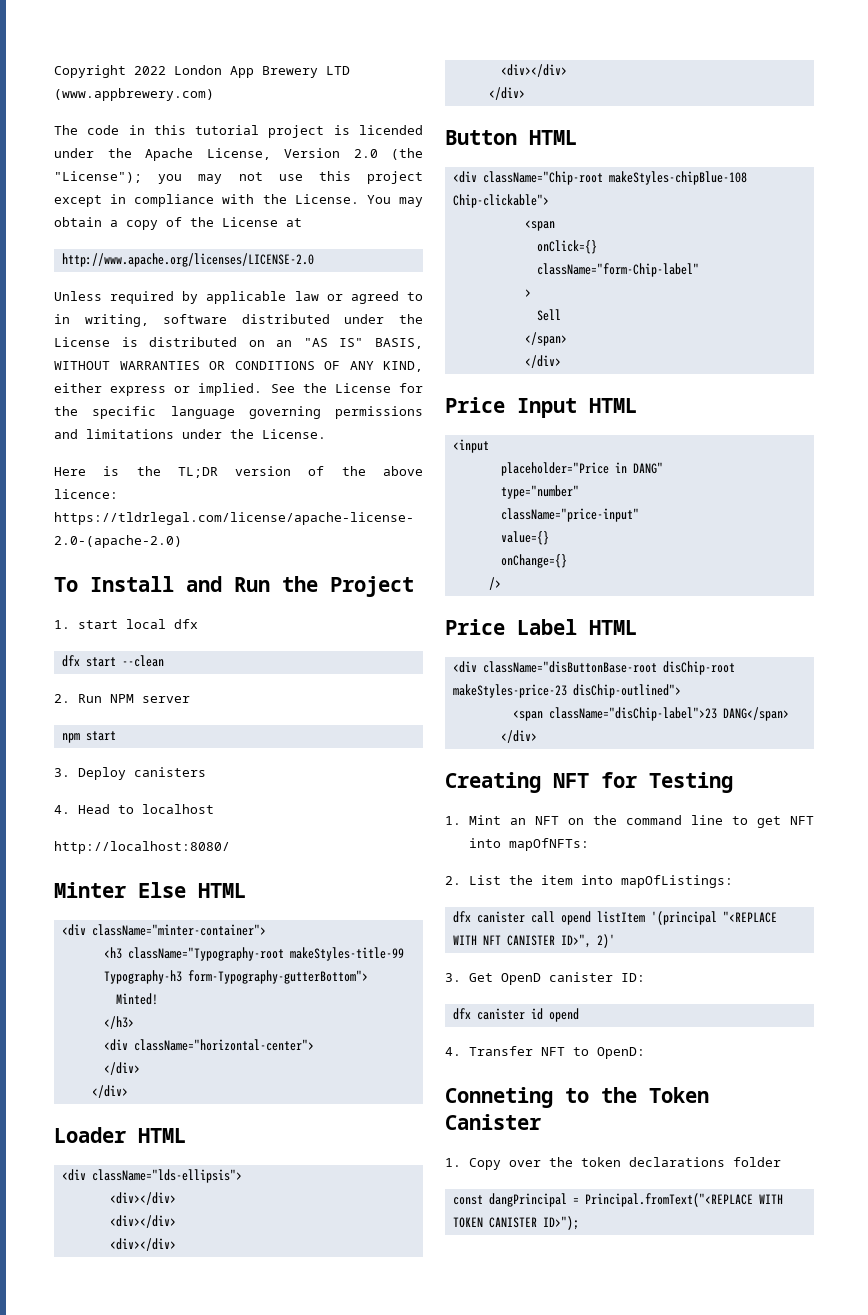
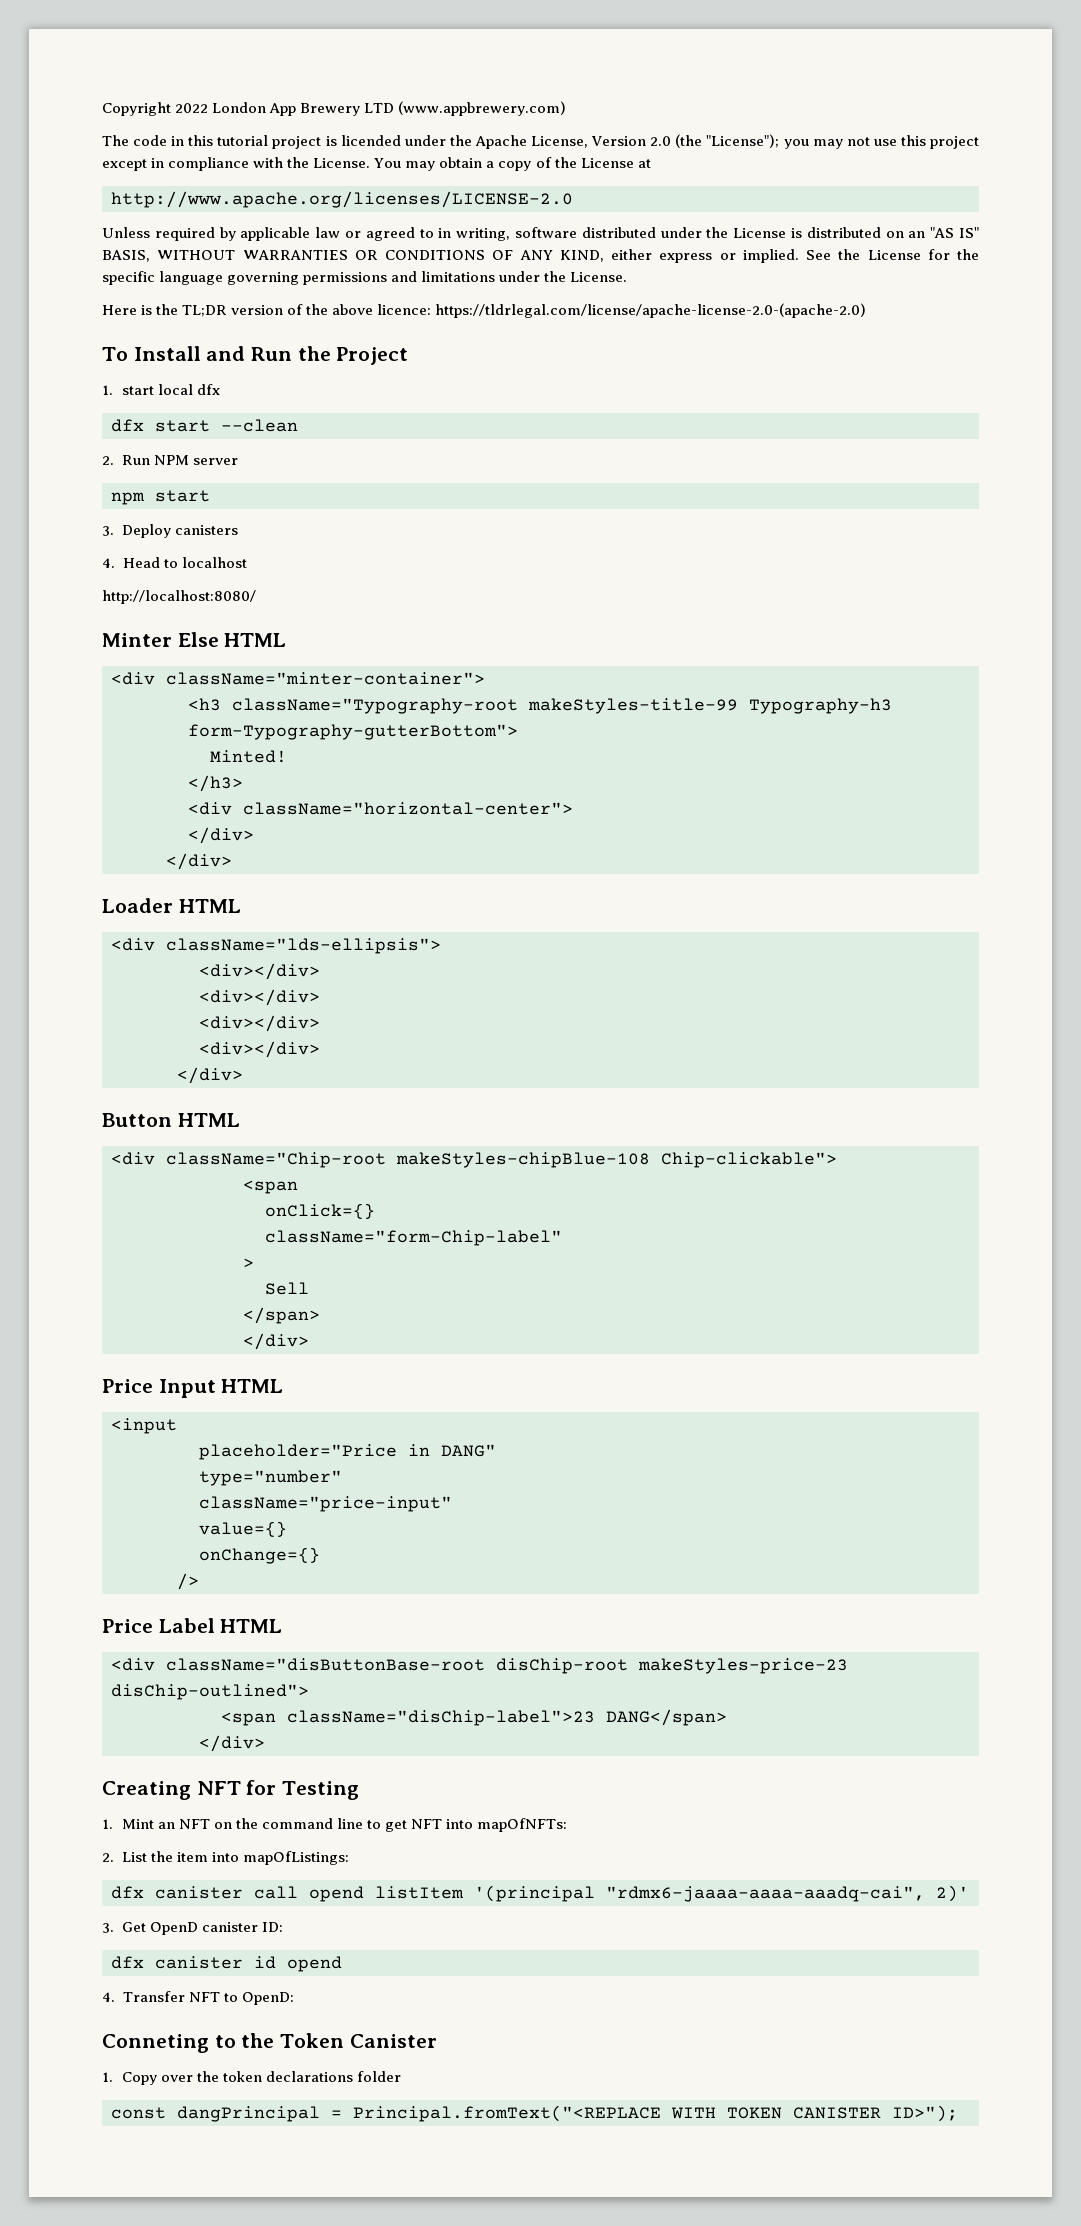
- dfx canister call opend listItem '(principal "<REPLACE WITH NFT CANISTER ID>", 2)'
+ dfx canister call opend listItem '(principal "rdmx6-jaaaa-aaaa-aaadq-cai", 2)'

